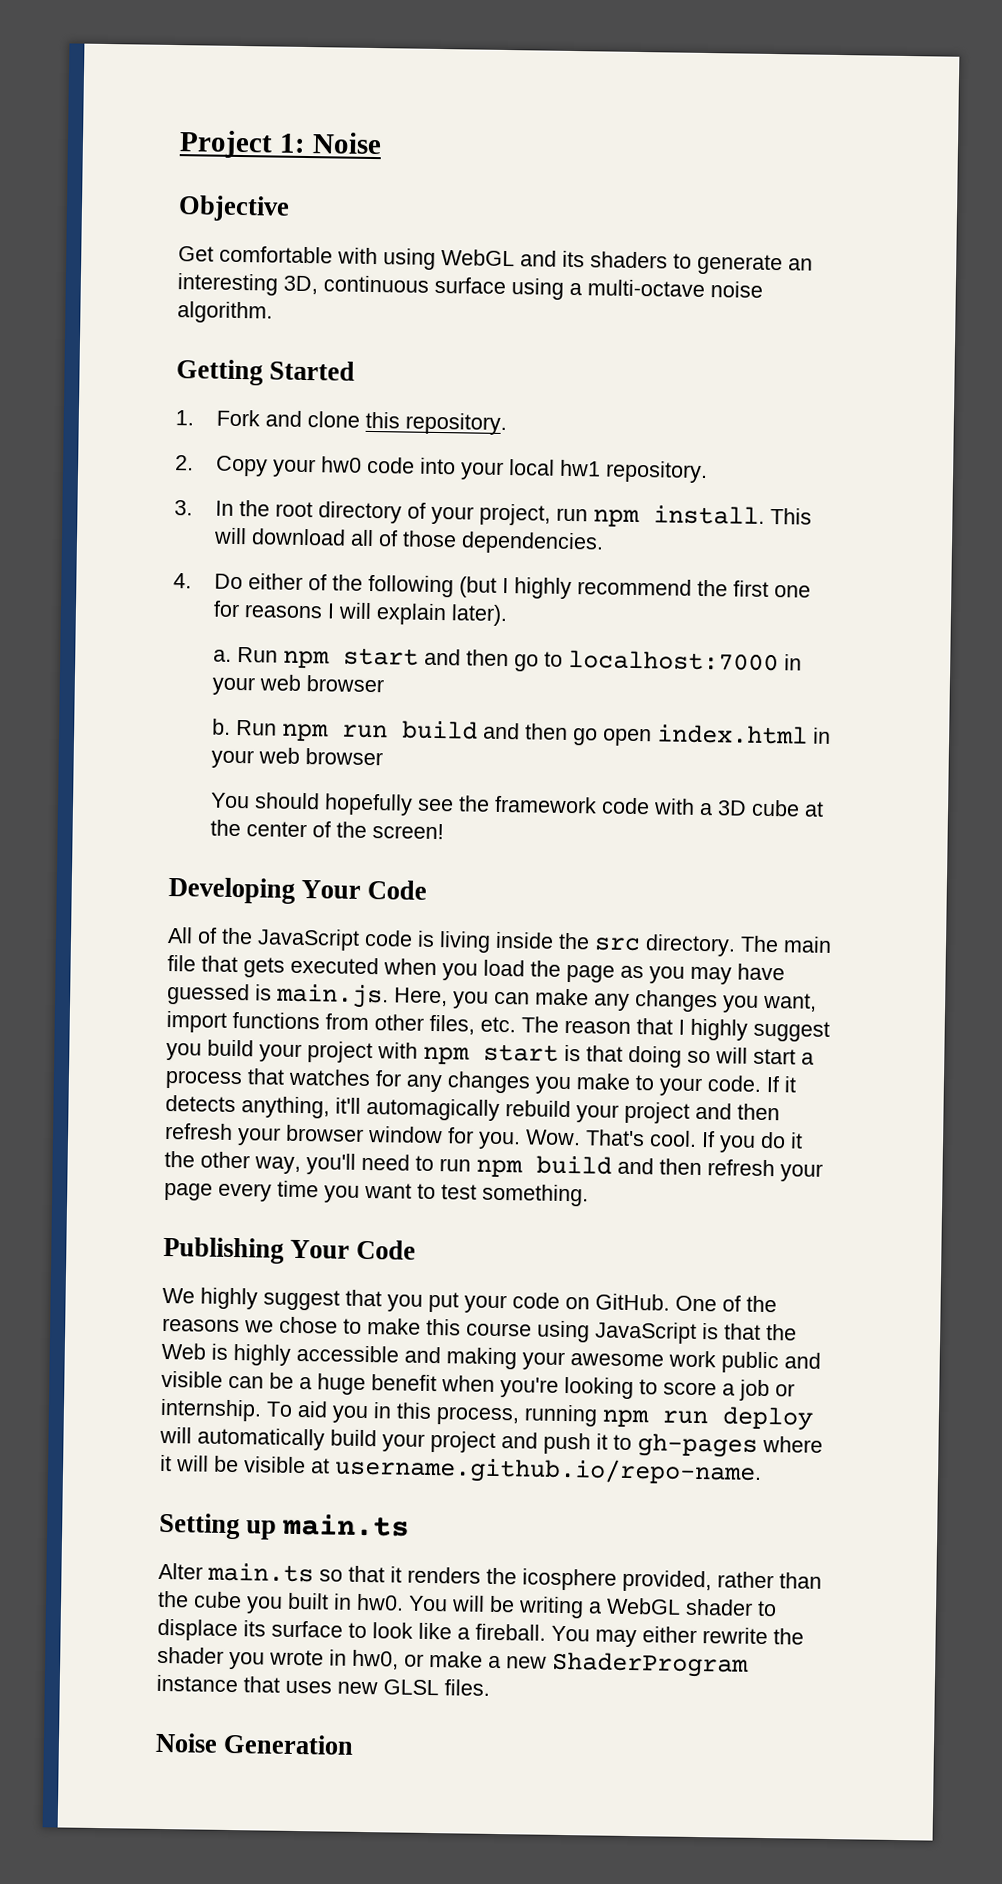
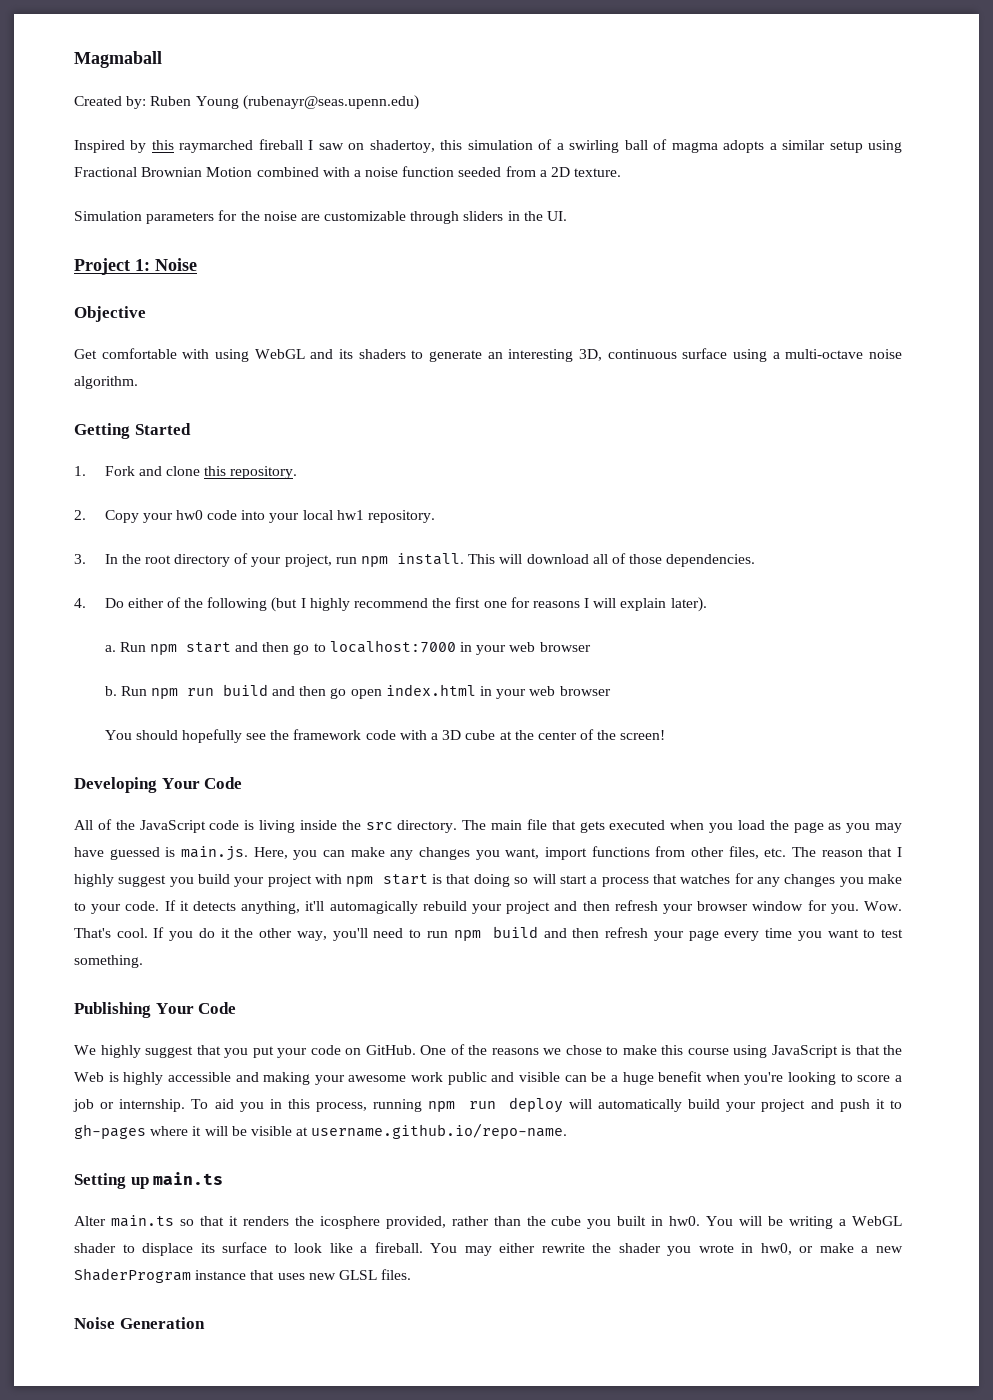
+ Magmaball
+ Created by: Ruben Young (rubenayr@seas.upenn.edu)
+ Inspired by this raymarched fireball I saw on shadertoy, this simulation of a swirling ball of magma adopts a similar setup using Fractional Brownian Motion combined with a noise function seeded from a 2D texture.
+ Simulation parameters for the noise are customizable through sliders in the UI.

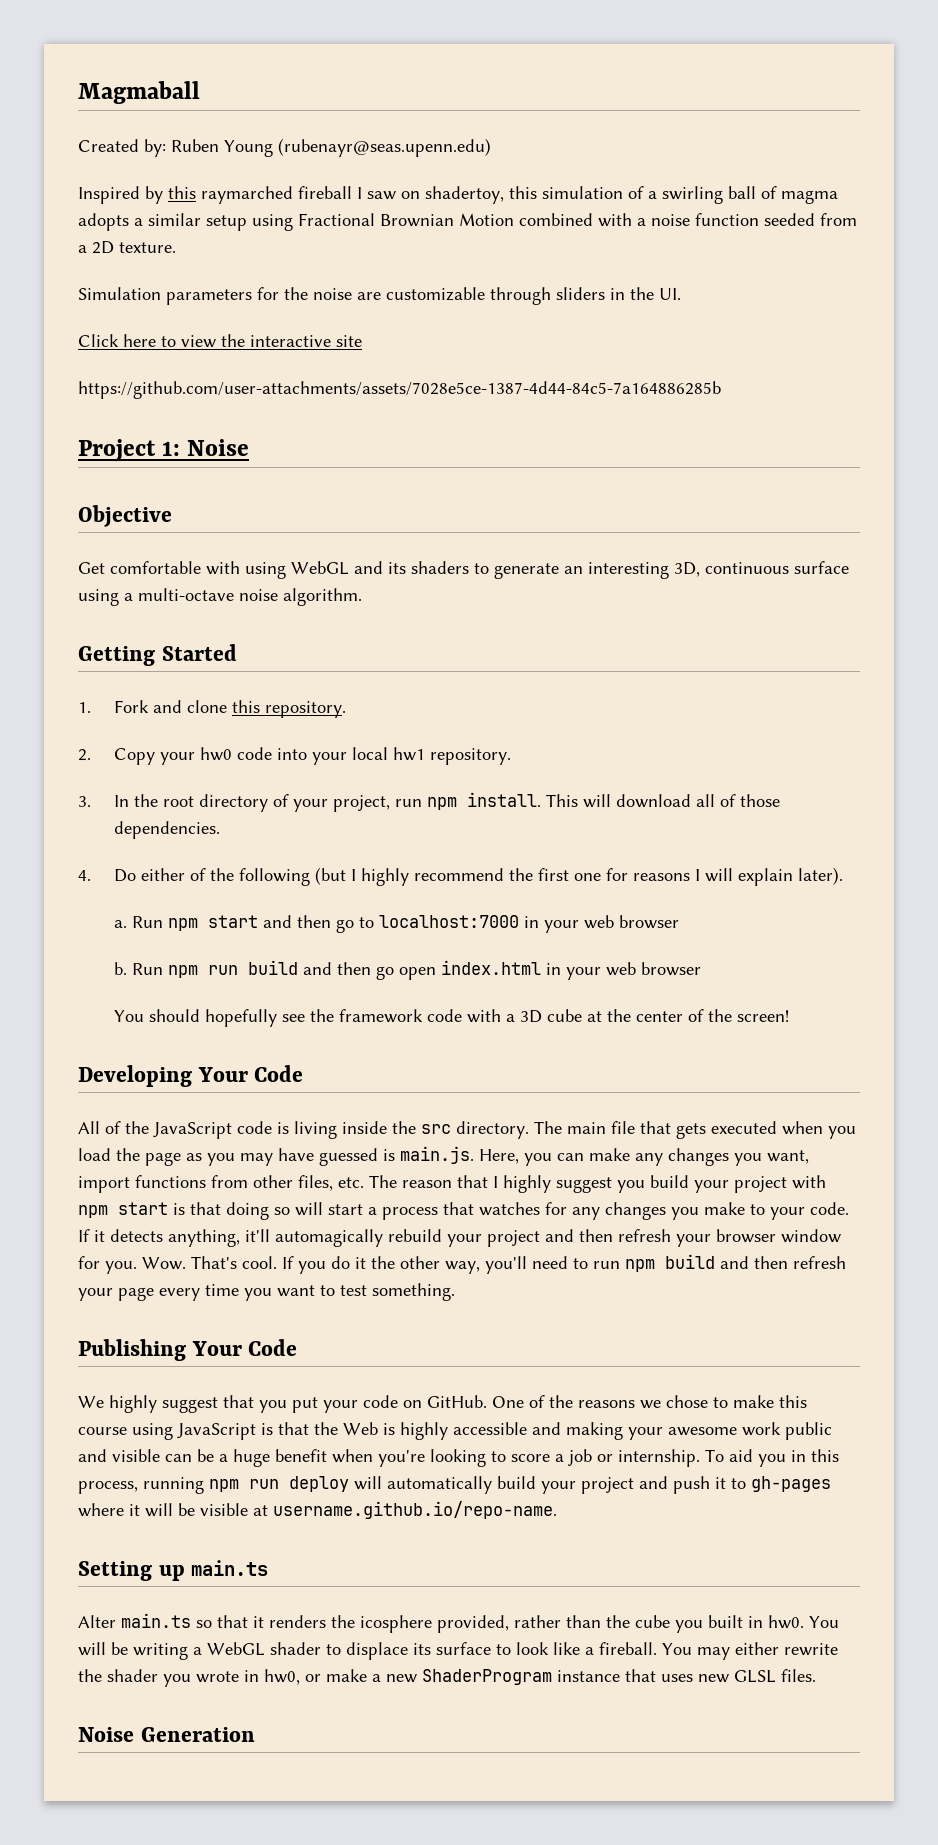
+ Click here to view the interactive site
+ https://github.com/user-attachments/assets/7028e5ce-1387-4d44-84c5-7a164886285b

